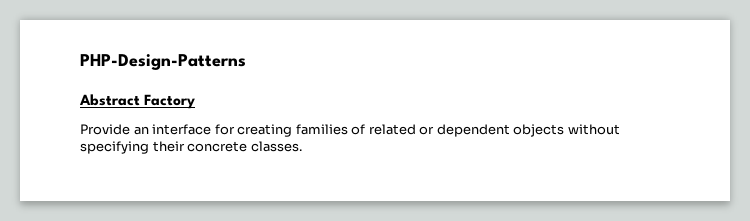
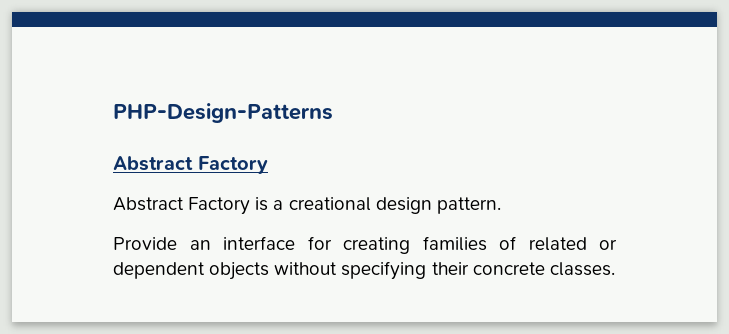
+ Abstract Factory is a creational design pattern.

